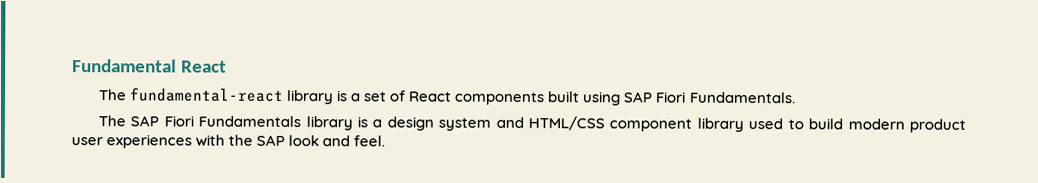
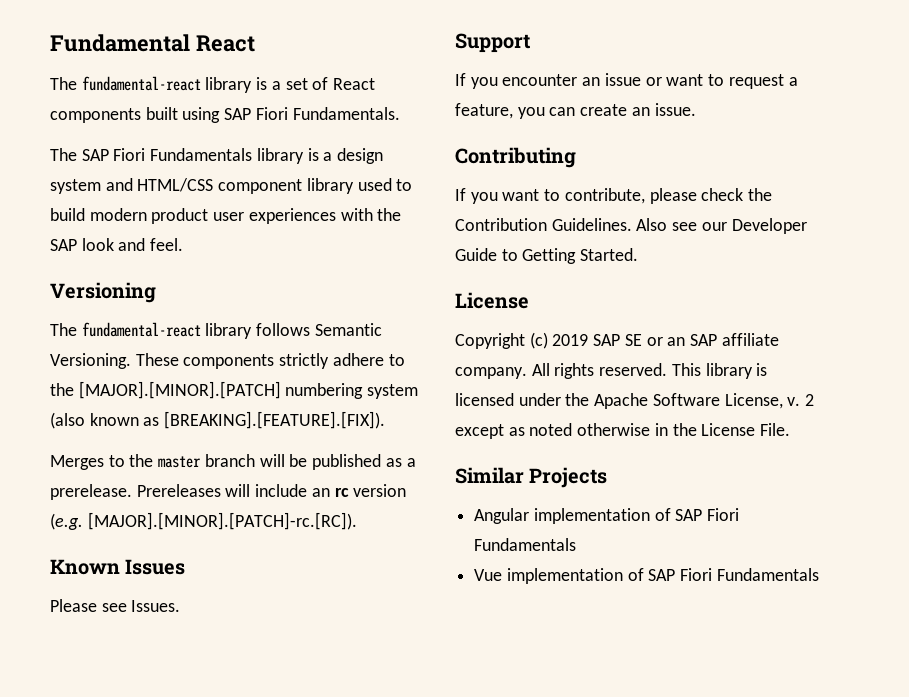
+ Versioning
+ The fundamental-react library follows Semantic Versioning. These components strictly adhere to the [MAJOR].[MINOR].[PATCH] numbering system (also known as [BREAKING].[FEATURE].[FIX]).
+ Merges to the master branch will be published as a prerelease. Prereleases will include an rc version (e.g. [MAJOR].[MINOR].[PATCH]-rc.[RC]).
+ Known Issues
+ Please see Issues.
+ Support
+ If you encounter an issue or want to request a feature, you can create an issue.
+ Contributing
+ If you want to contribute, please check the Contribution Guidelines. Also see our Developer Guide to Getting Started.
+ License
+ Copyright (c) 2019 SAP SE or an SAP affiliate company. All rights reserved. This library is licensed under the Apache Software License, v. 2 except as noted otherwise in the License File.
+ Similar Projects
+ Angular implementation of SAP Fiori Fundamentals
+ Vue implementation of SAP Fiori Fundamentals

